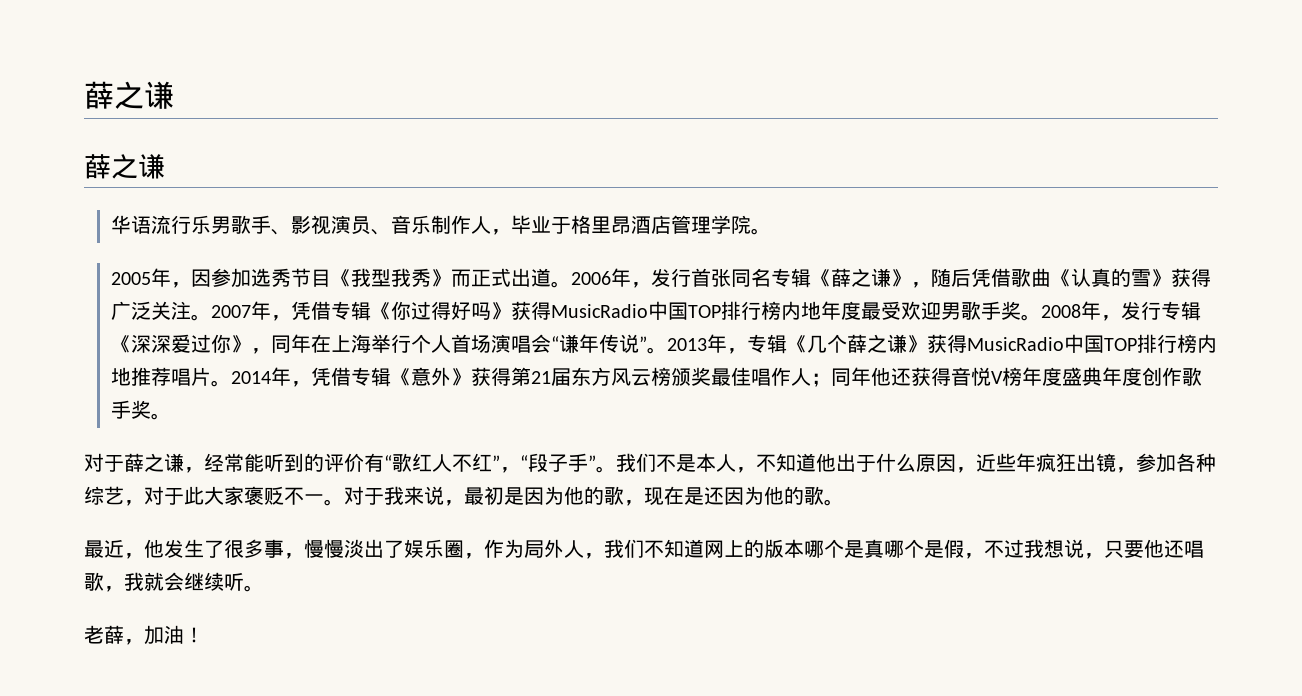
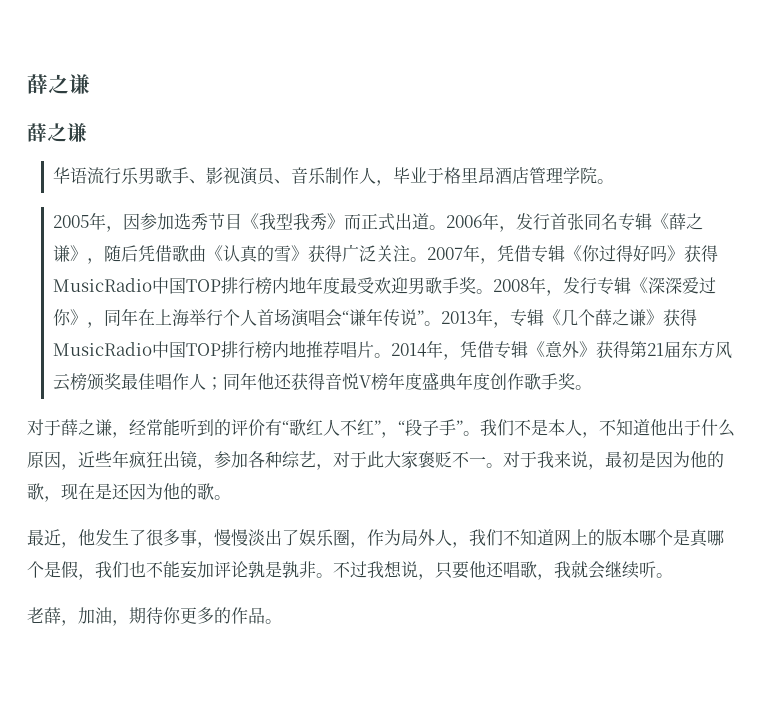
- 最近，他发生了很多事，慢慢淡出了娱乐圈，作为局外人，我们不知道网上的版本哪个是真哪个是假，不过我想说，只要他还唱歌，我就会继续听。
+ 最近，他发生了很多事，慢慢淡出了娱乐圈，作为局外人，我们不知道网上的版本哪个是真哪个是假，我们也不能妄加评论孰是孰非。不过我想说，只要他还唱歌，我就会继续听。
- 老薛，加油！
+ 老薛，加油，期待你更多的作品。

